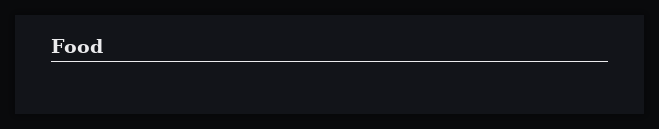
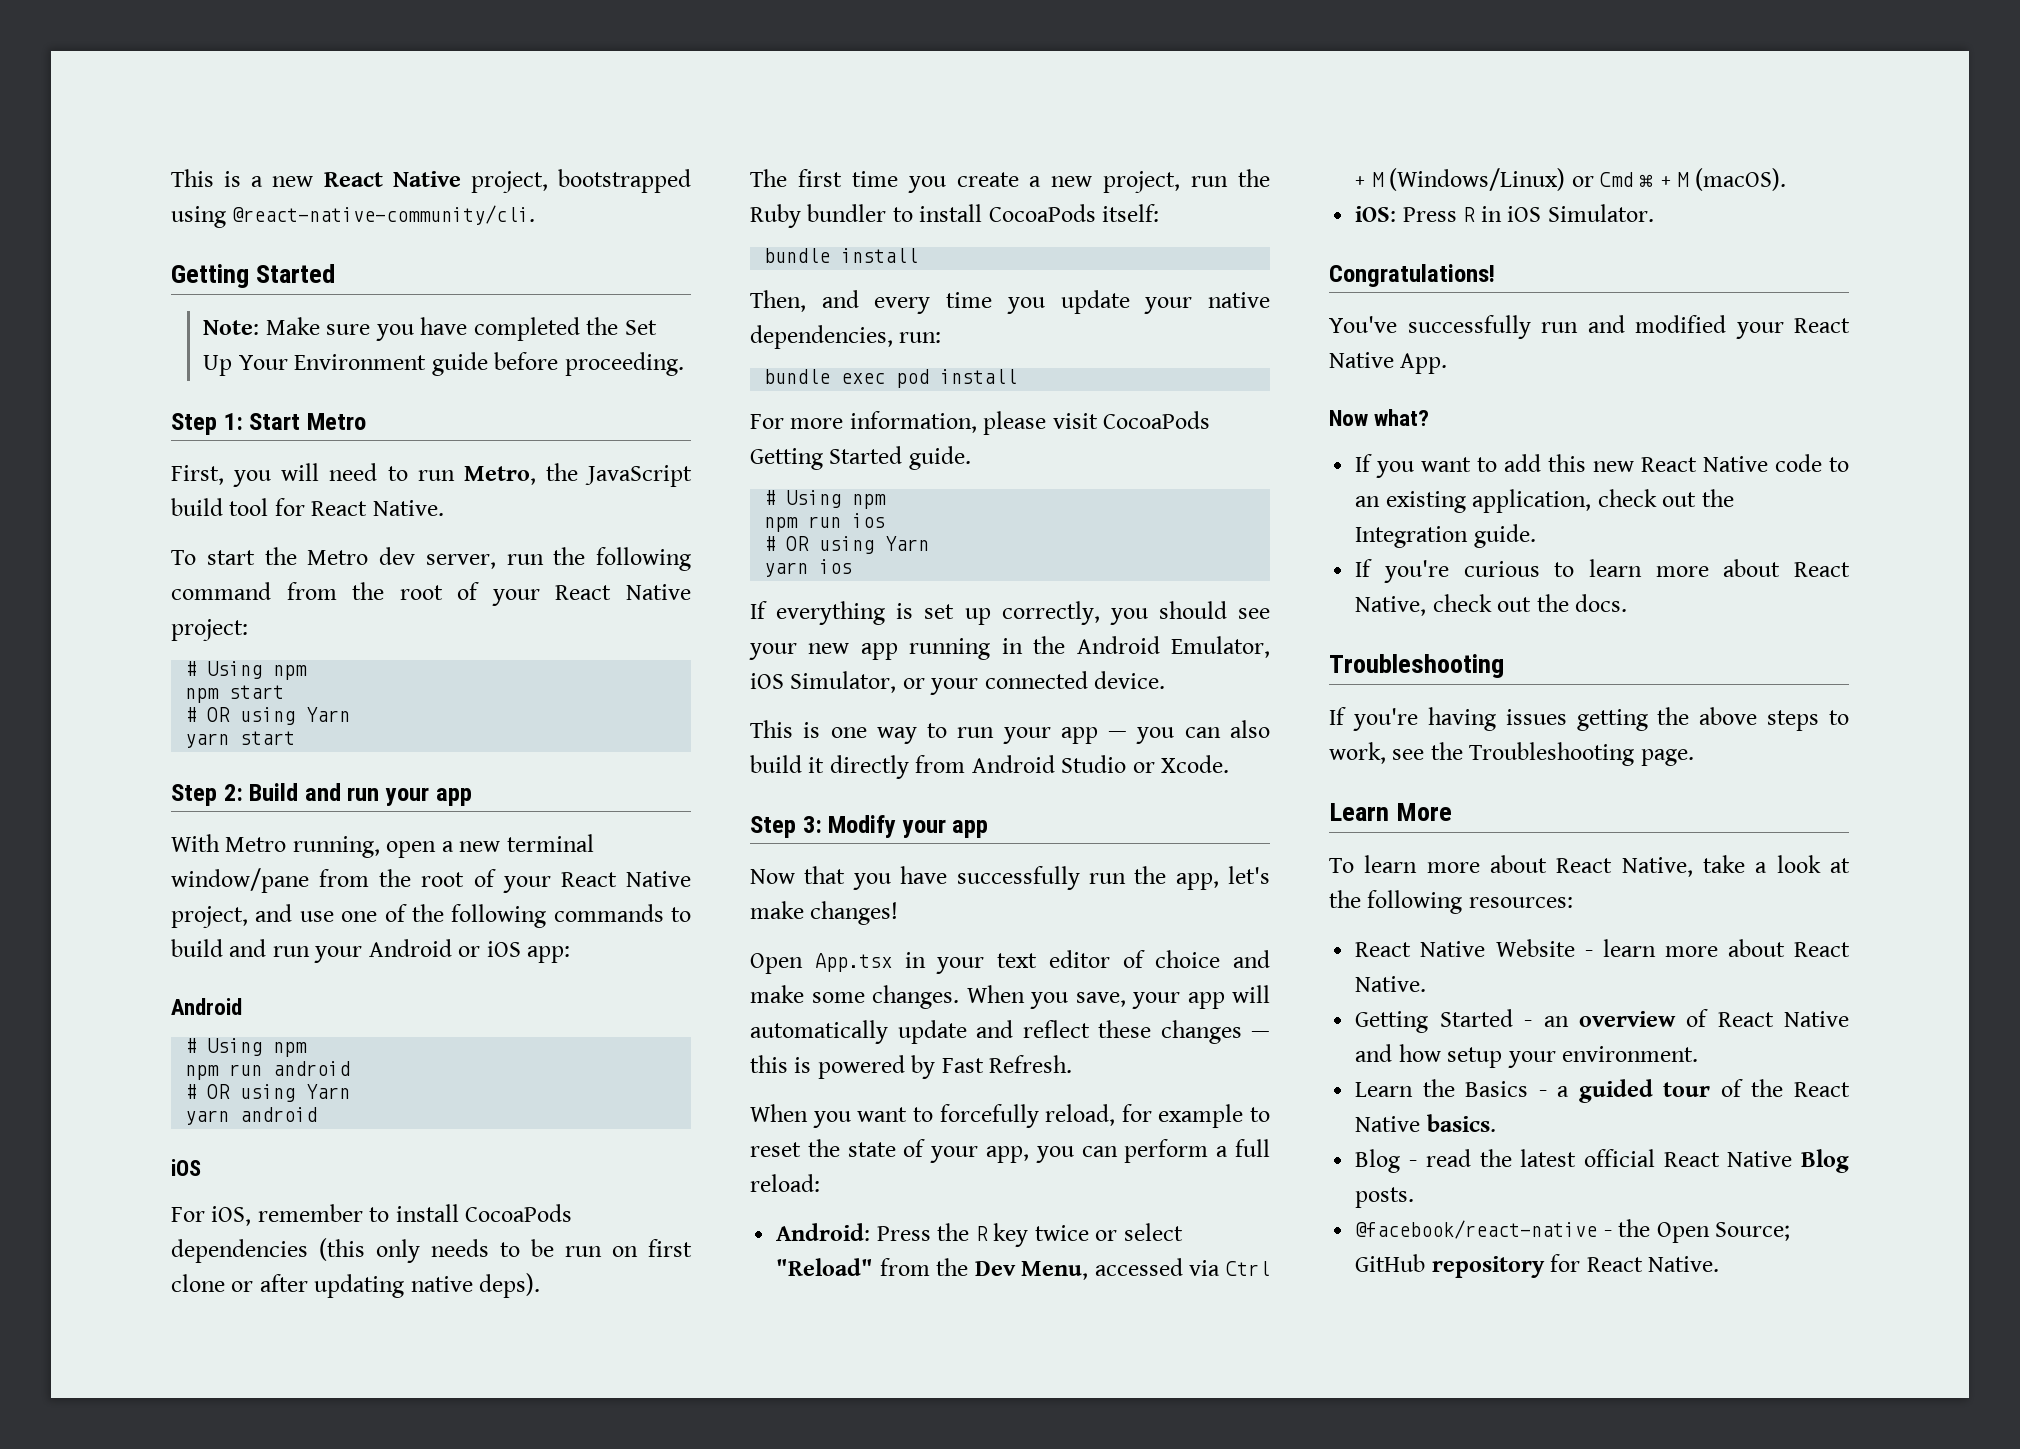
- Food
+ This is a new React Native project, bootstrapped using @react-native-community/cli.
+ Getting Started
+ Note: Make sure you have completed the Set Up Your Environment guide before proceeding.
+ Step 1: Start Metro
+ First, you will need to run Metro, the JavaScript build tool for React Native.
+ To start the Metro dev server, run the following command from the root of your React Native project:
+ # Using npm
+ npm start
+ # OR using Yarn
+ yarn start
+ Step 2: Build and run your app
+ With Metro running, open a new terminal window/pane from the root of your React Native project, and use one of the following commands to build and run your Android or iOS app:
+ Android
+ # Using npm
+ npm run android
+ # OR using Yarn
+ yarn android
+ iOS
+ For iOS, remember to install CocoaPods dependencies (this only needs to be run on first clone or after updating native deps).
+ The first time you create a new project, run the Ruby bundler to install CocoaPods itself:
+ bundle install
+ Then, and every time you update your native dependencies, run:
+ bundle exec pod install
+ For more information, please visit CocoaPods Getting Started guide.
+ # Using npm
+ npm run ios
+ # OR using Yarn
+ yarn ios
+ If everything is set up correctly, you should see your new app running in the Android Emulator, iOS Simulator, or your connected device.
+ This is one way to run your app — you can also build it directly from Android Studio or Xcode.
+ Step 3: Modify your app
+ Now that you have successfully run the app, let's make changes!
+ Open App.tsx in your text editor of choice and make some changes. When you save, your app will automatically update and reflect these changes — this is powered by Fast Refresh.
+ When you want to forcefully reload, for example to reset the state of your app, you can perform a full reload:
+ Android: Press the R key twice or select "Reload" from the Dev Menu, accessed via Ctrl + M (Windows/Linux) or Cmd ⌘ + M (macOS).
+ iOS: Press R in iOS Simulator.
+ Congratulations!
+ You've successfully run and modified your React Native App.
+ Now what?
+ If you want to add this new React Native code to an existing application, check out the Integration guide.
+ If you're curious to learn more about React Native, check out the docs.
+ Troubleshooting
+ If you're having issues getting the above steps to work, see the Troubleshooting page.
+ Learn More
+ To learn more about React Native, take a look at the following resources:
+ React Native Website - learn more about React Native.
+ Getting Started - an overview of React Native and how setup your environment.
+ Learn the Basics - a guided tour of the React Native basics.
+ Blog - read the latest official React Native Blog posts.
+ @facebook/react-native - the Open Source; GitHub repository for React Native.

